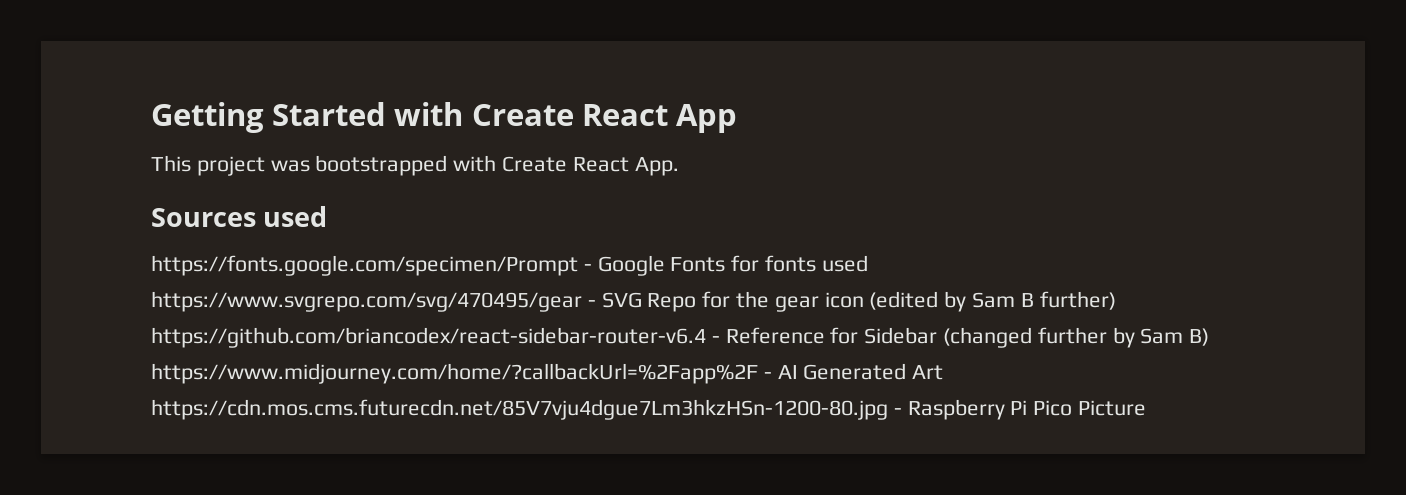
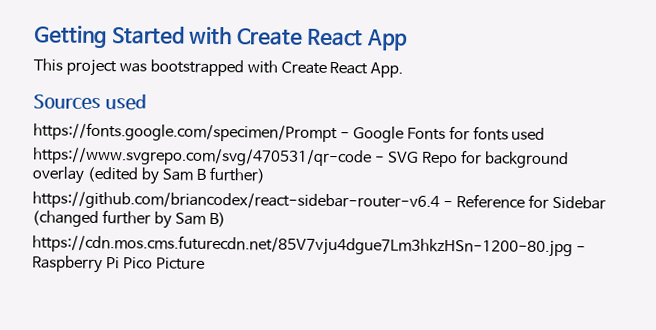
- https://www.svgrepo.com/svg/470495/gear - SVG Repo for the gear icon (edited by Sam B further)
+ https://www.svgrepo.com/svg/470531/qr-code - SVG Repo for background overlay (edited by Sam B further)
- https://www.midjourney.com/home/?callbackUrl=%2Fapp%2F - AI Generated Art

